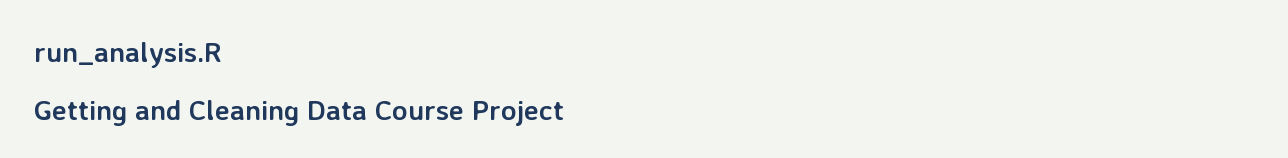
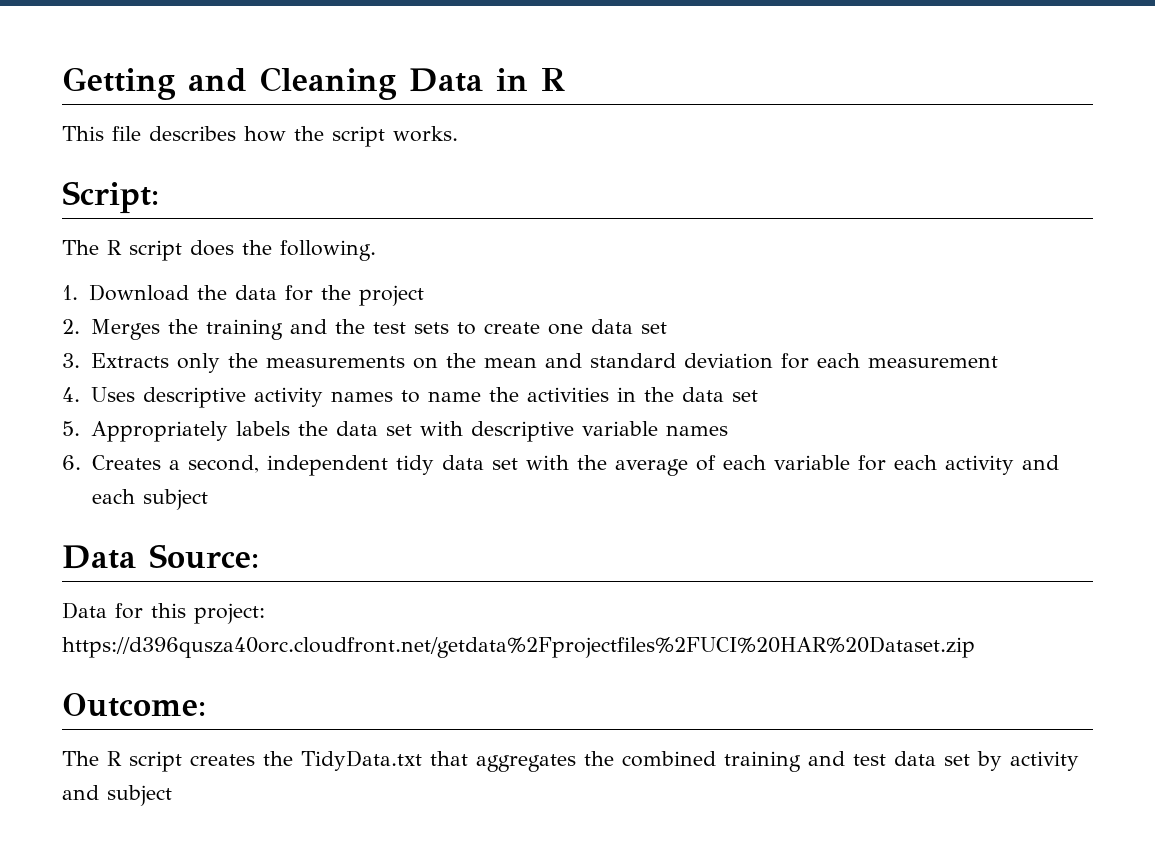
- run_analysis.R
- Getting and Cleaning Data Course Project
+ Getting and Cleaning Data in R
+ This file describes how the script works.
+ Script:
+ The R script does the following.
+ 1. Download the data for the project
+ 2. Merges the training and the test sets to create one data set
+ 3. Extracts only the measurements on the mean and standard deviation for each measurement
+ 4. Uses descriptive activity names to name the activities in the data set
+ 5. Appropriately labels the data set with descriptive variable names
+ 6. Creates a second, independent tidy data set with the average of each variable for each activity and each subject
+ Data Source:
+ Data for this project: https://d396qusza40orc.cloudfront.net/getdata%2Fprojectfiles%2FUCI%20HAR%20Dataset.zip
+ Outcome:
+ The R script creates the TidyData.txt that aggregates the combined training and test data set by activity and subject

